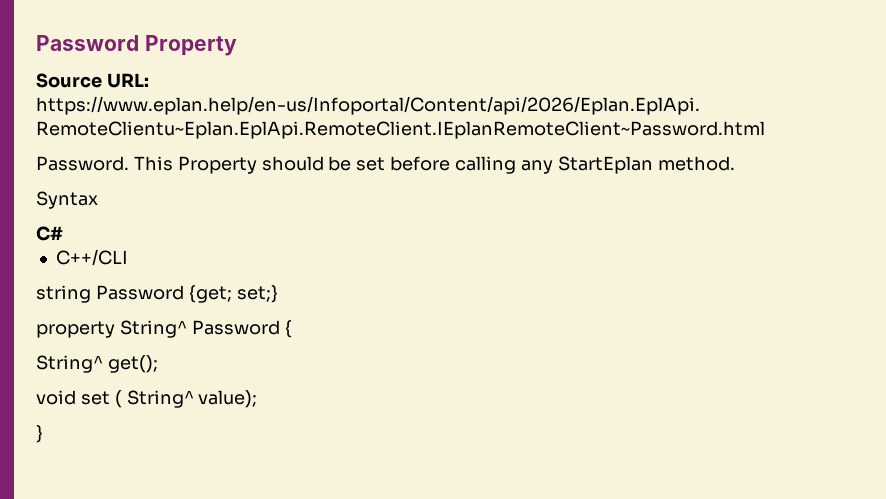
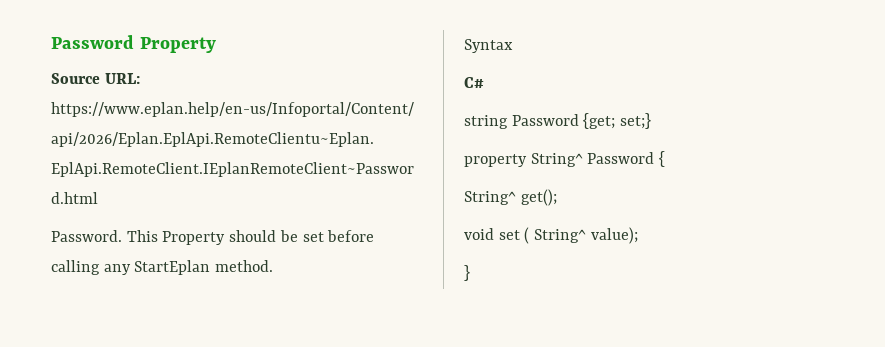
- C++/CLI

